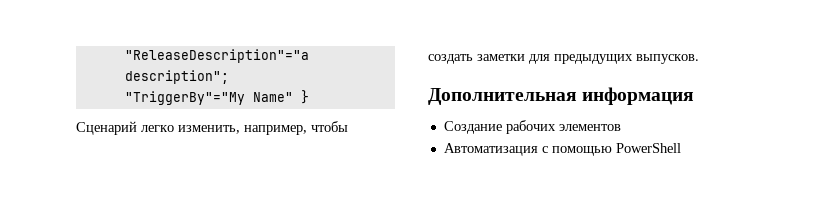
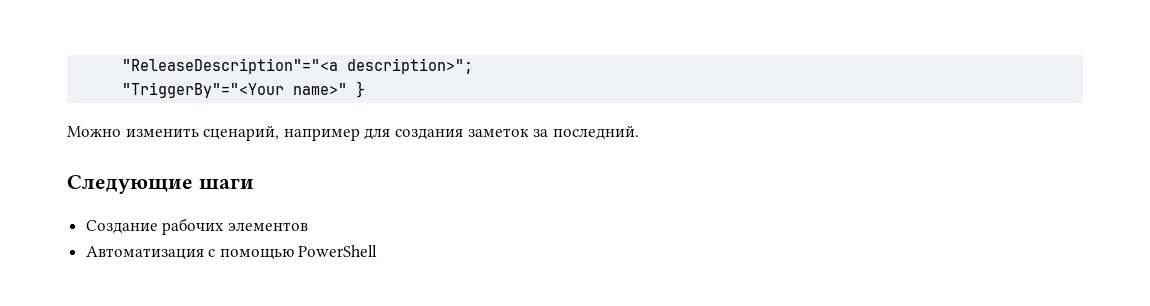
- "ReleaseDescription"="a description";
- "TriggerBy"="My Name" }
- Сценарий легко изменить, например, чтобы создать заметки для предыдущих выпусков.
- Дополнительная информация
+ "ReleaseDescription"="<a description>";
+ "TriggerBy"="<Your name>" }
+ Можно изменить сценарий, например для создания заметок за последний.
+ Следующие шаги

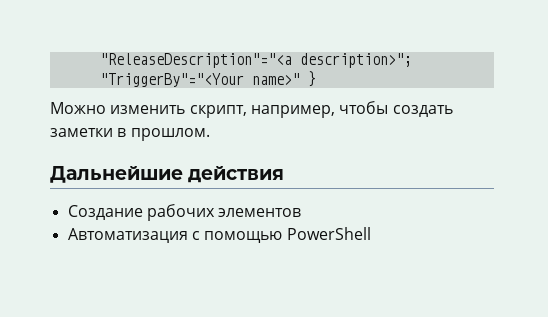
- Можно изменить сценарий, например для создания заметок за последний.
- Следующие шаги
+ Можно изменить скрипт, например, чтобы создать заметки в прошлом.
+ Дальнейшие действия

